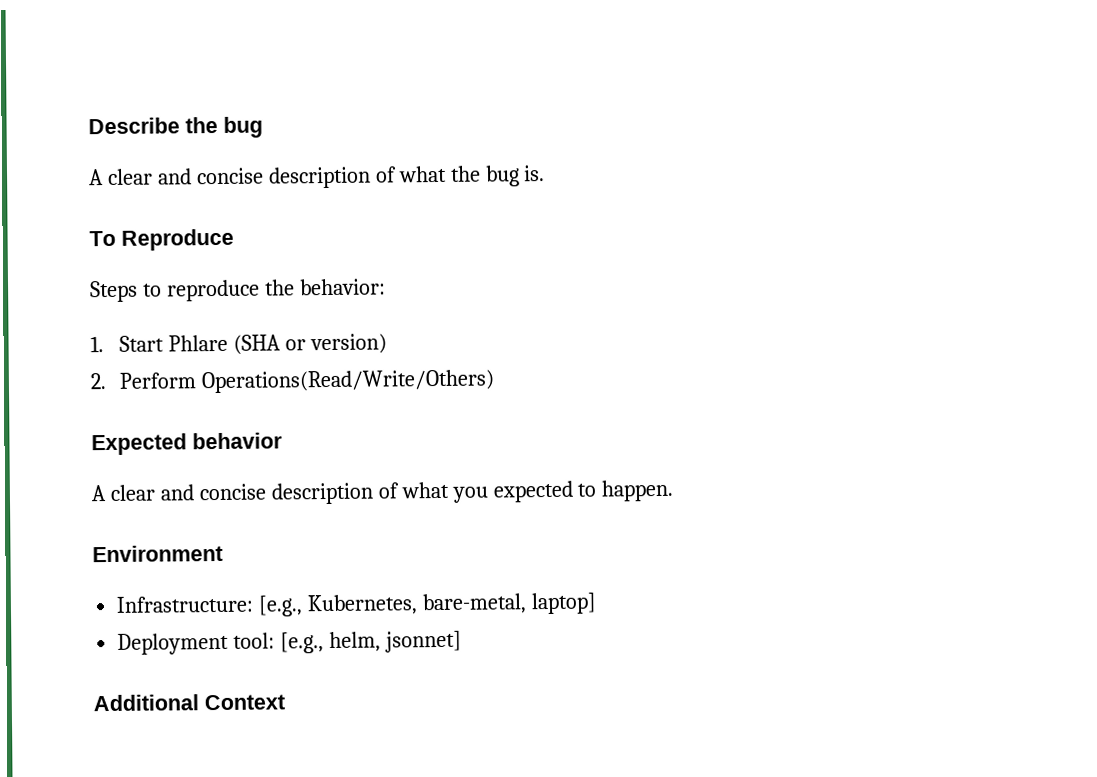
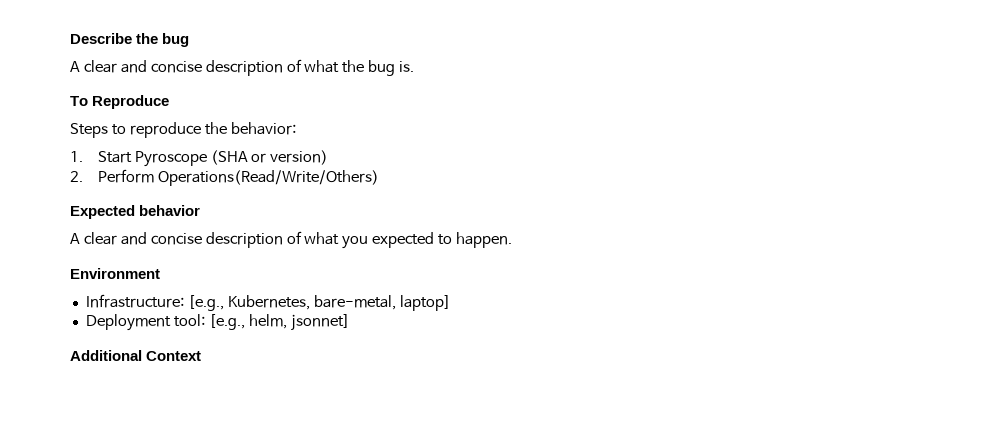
- 1. Start Phlare (SHA or version)
+ 1. Start Pyroscope (SHA or version)

